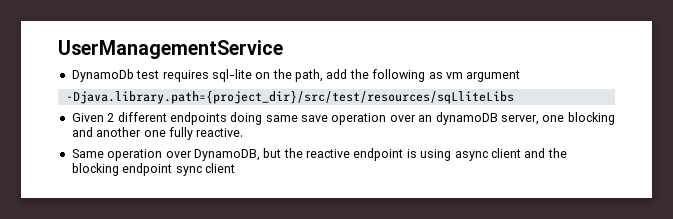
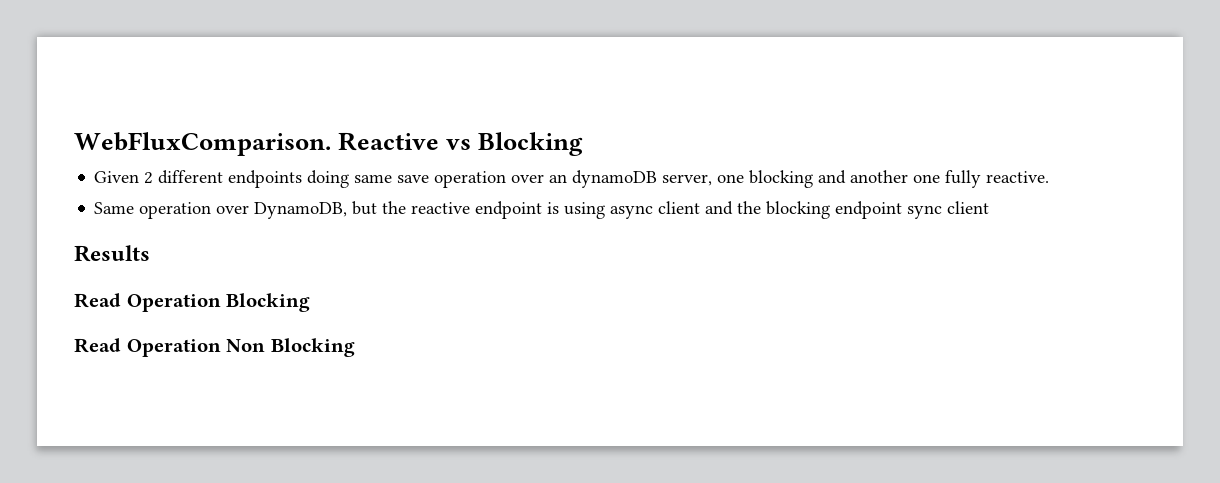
- UserManagementService
- DynamoDb test requires sql-lite on the path, add the following as vm argument
- -Djava.library.path={project_dir}/src/test/resources/sqLliteLibs
+ WebFluxComparison. Reactive vs Blocking
+ Results
+ Read Operation Blocking
+ Read Operation Non Blocking

